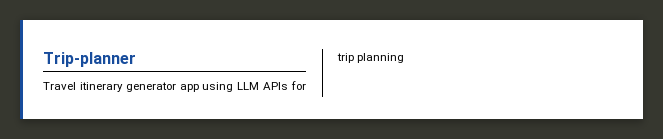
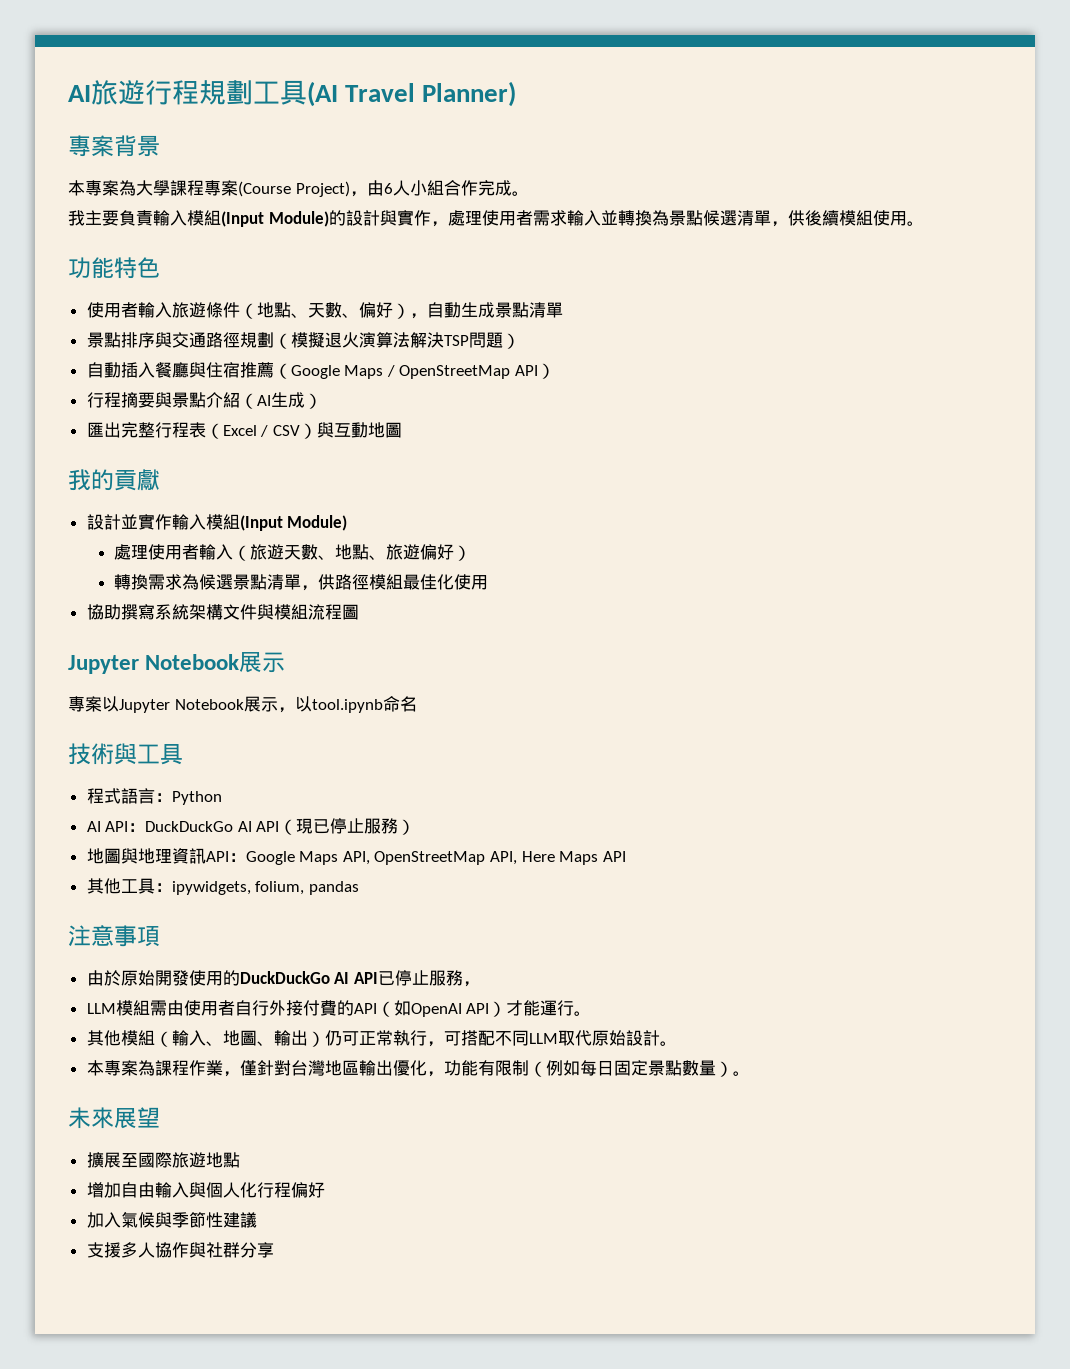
- Trip-planner
- Travel itinerary generator app using LLM APIs for trip planning
+ AI旅遊行程規劃工具(AI Travel Planner)
+ 專案背景
+ 本專案為大學課程專案(Course Project)，由6人小組合作完成。
+ 我主要負責輸入模組(Input Module)的設計與實作，處理使用者需求輸入並轉換為景點候選清單，供後續模組使用。
+ 功能特色
+ 使用者輸入旅遊條件（地點、天數、偏好），自動生成景點清單
+ 景點排序與交通路徑規劃（模擬退火演算法解決TSP問題）
+ 自動插入餐廳與住宿推薦（Google Maps / OpenStreetMap API）
+ 行程摘要與景點介紹（AI生成）
+ 匯出完整行程表（Excel / CSV）與互動地圖
+ 我的貢獻
+ 設計並實作輸入模組(Input Module)
+ 處理使用者輸入（旅遊天數、地點、旅遊偏好）
+ 轉換需求為候選景點清單，供路徑模組最佳化使用
+ 協助撰寫系統架構文件與模組流程圖
+ Jupyter Notebook展示
+ 專案以Jupyter Notebook展示，以tool.ipynb命名
+ 技術與工具
+ 程式語言：Python
+ AI API：DuckDuckGo AI API（現已停止服務）
+ 地圖與地理資訊API：Google Maps API, OpenStreetMap API, Here Maps API
+ 其他工具：ipywidgets, folium, pandas
+ 注意事項
+ 由於原始開發使用的DuckDuckGo AI API已停止服務，
+ LLM模組需由使用者自行外接付費的API（如OpenAI API）才能運行。
+ 其他模組（輸入、地圖、輸出）仍可正常執行，可搭配不同LLM取代原始設計。
+ 本專案為課程作業，僅針對台灣地區輸出優化，功能有限制（例如每日固定景點數量）。
+ 未來展望
+ 擴展至國際旅遊地點
+ 增加自由輸入與個人化行程偏好
+ 加入氣候與季節性建議
+ 支援多人協作與社群分享

